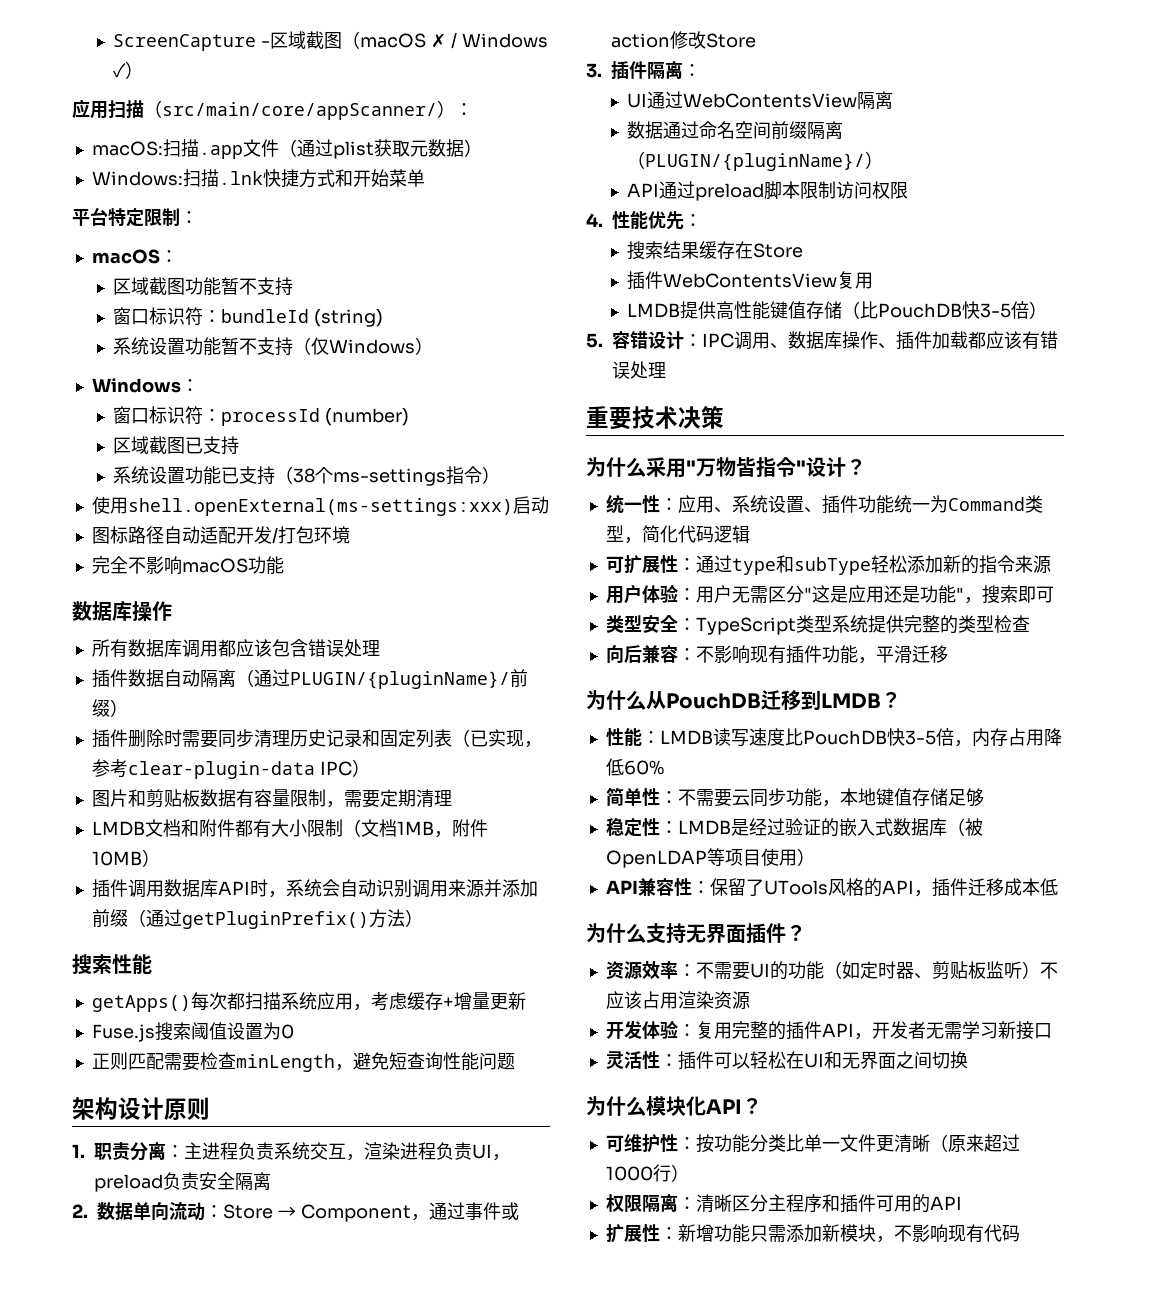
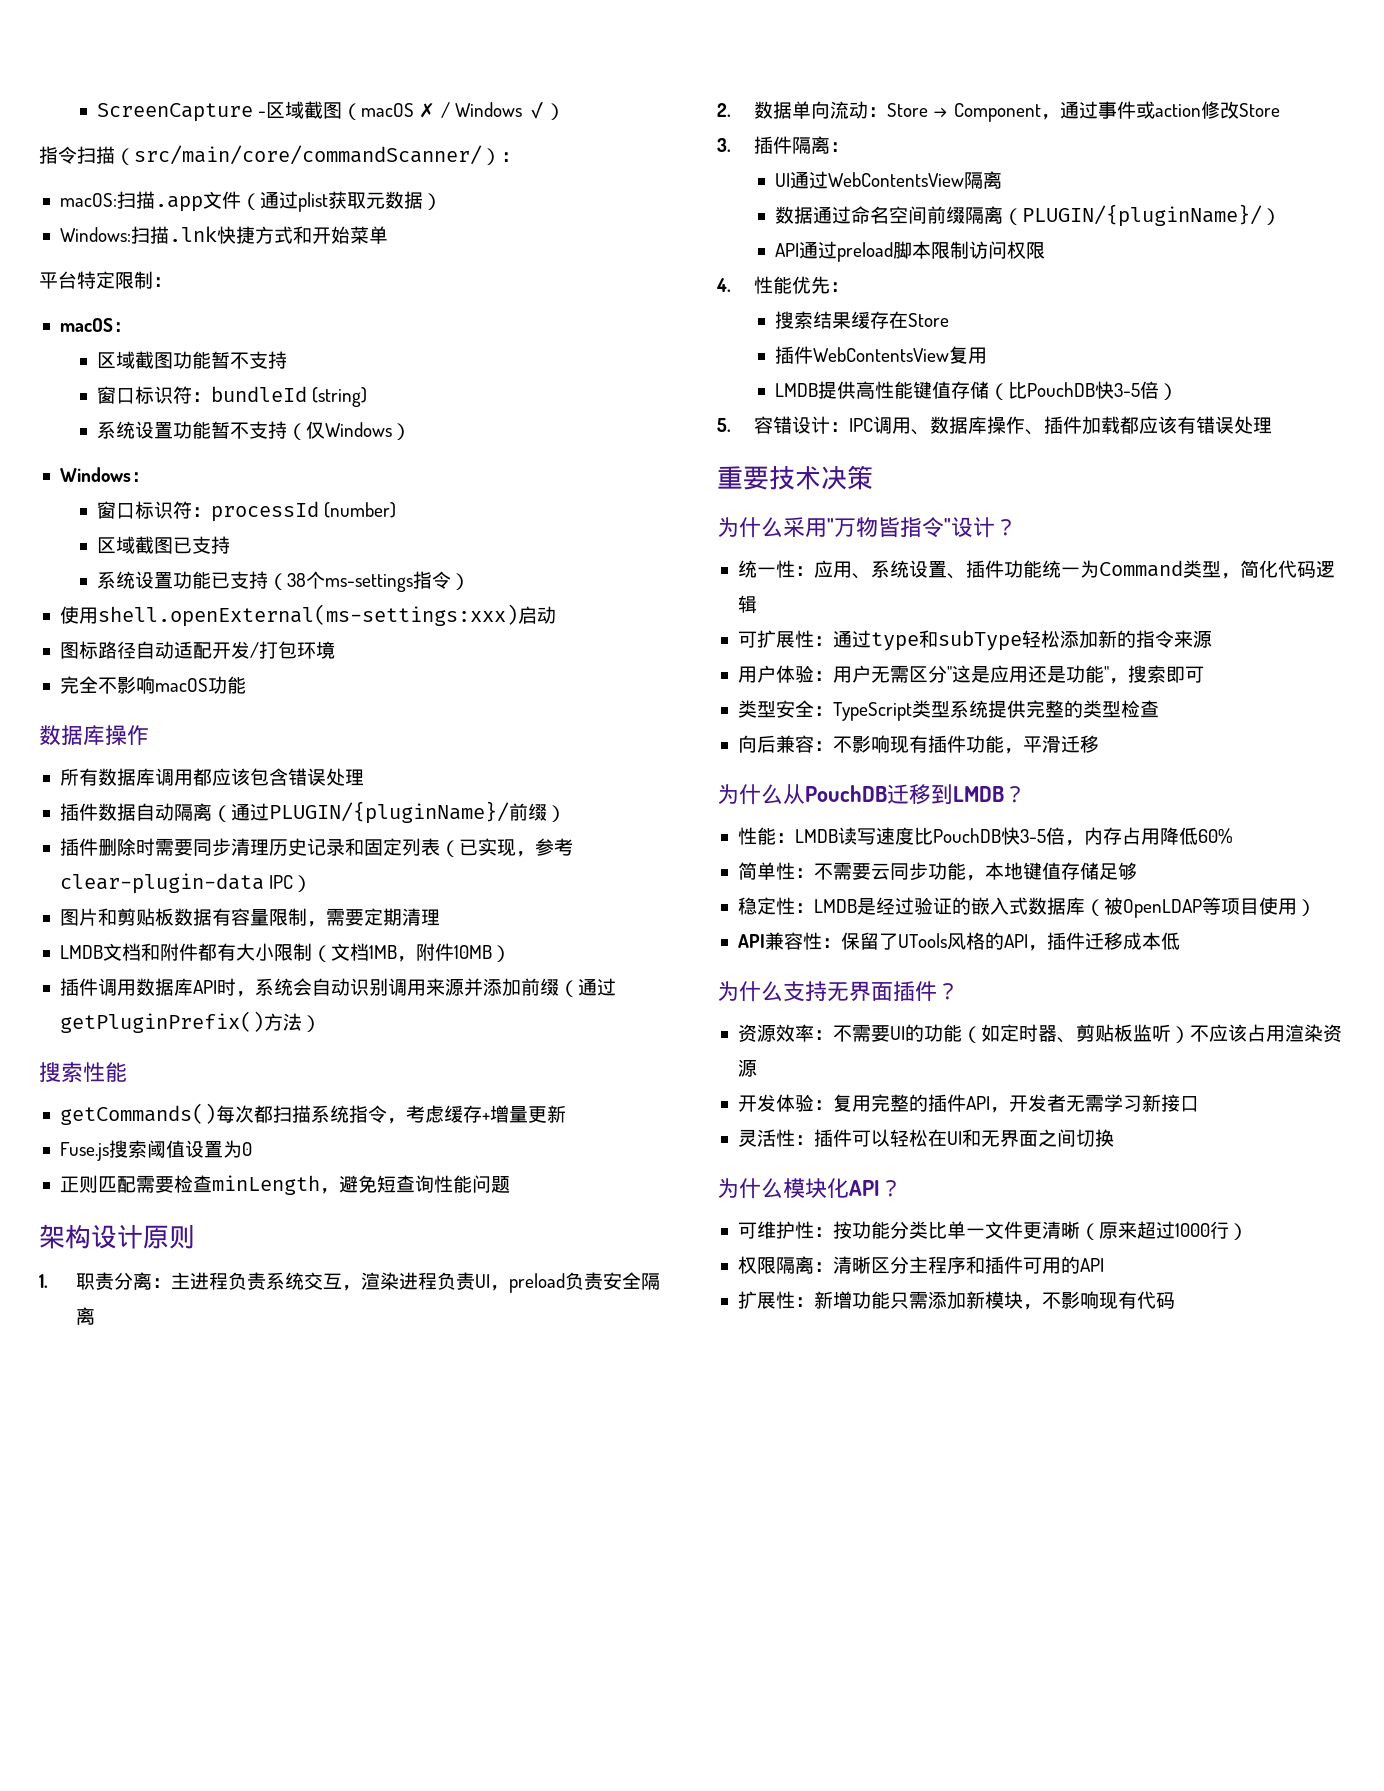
- 应用扫描（src/main/core/appScanner/）：
+ 指令扫描（src/main/core/commandScanner/）：
- getApps()每次都扫描系统应用，考虑缓存+增量更新
+ getCommands()每次都扫描系统指令，考虑缓存+增量更新

